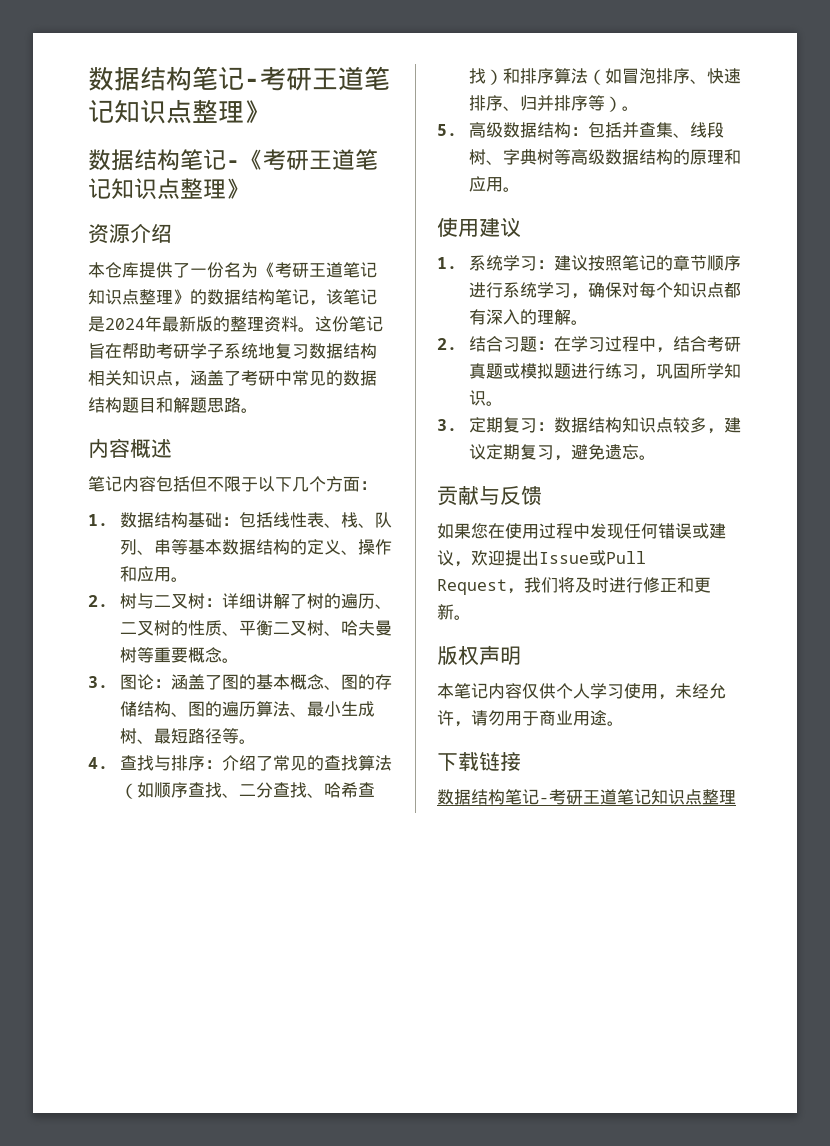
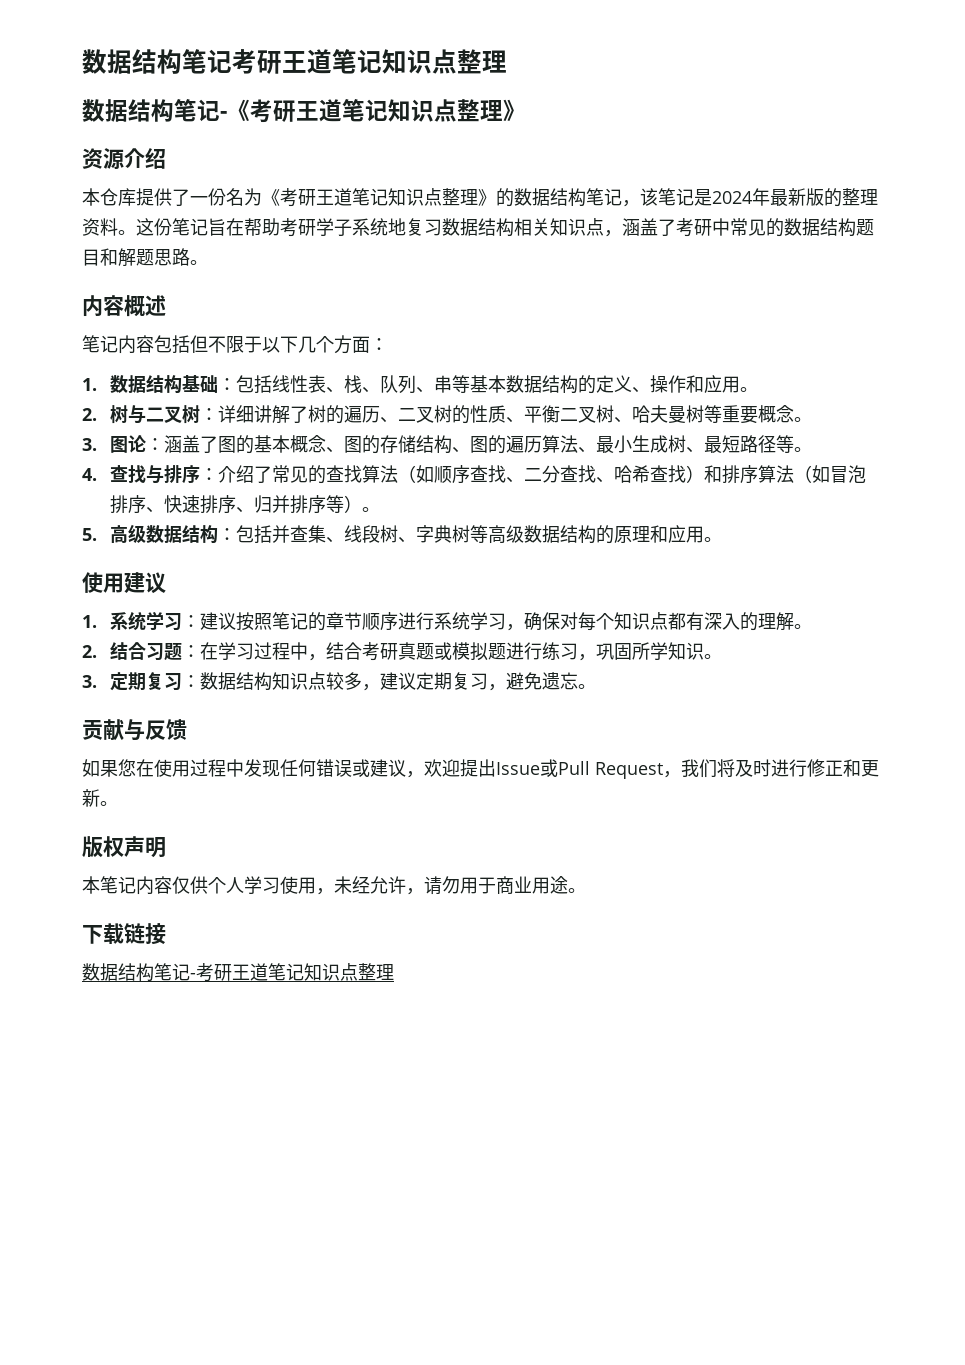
- 数据结构笔记-考研王道笔记知识点整理》
+ 数据结构笔记考研王道笔记知识点整理

